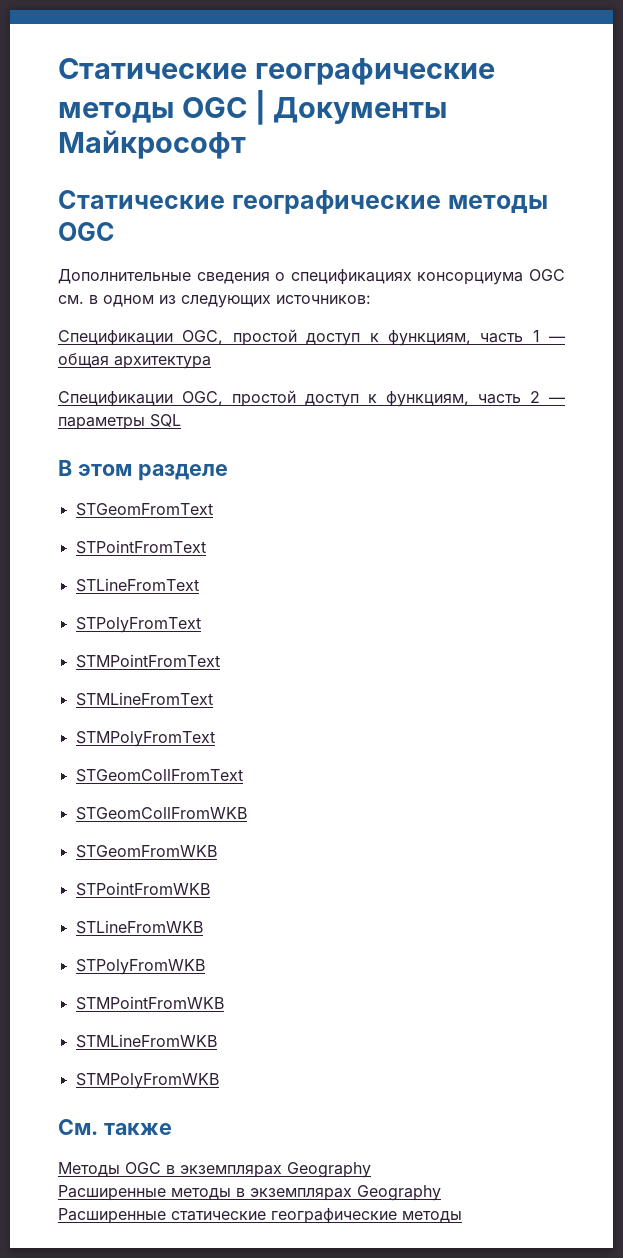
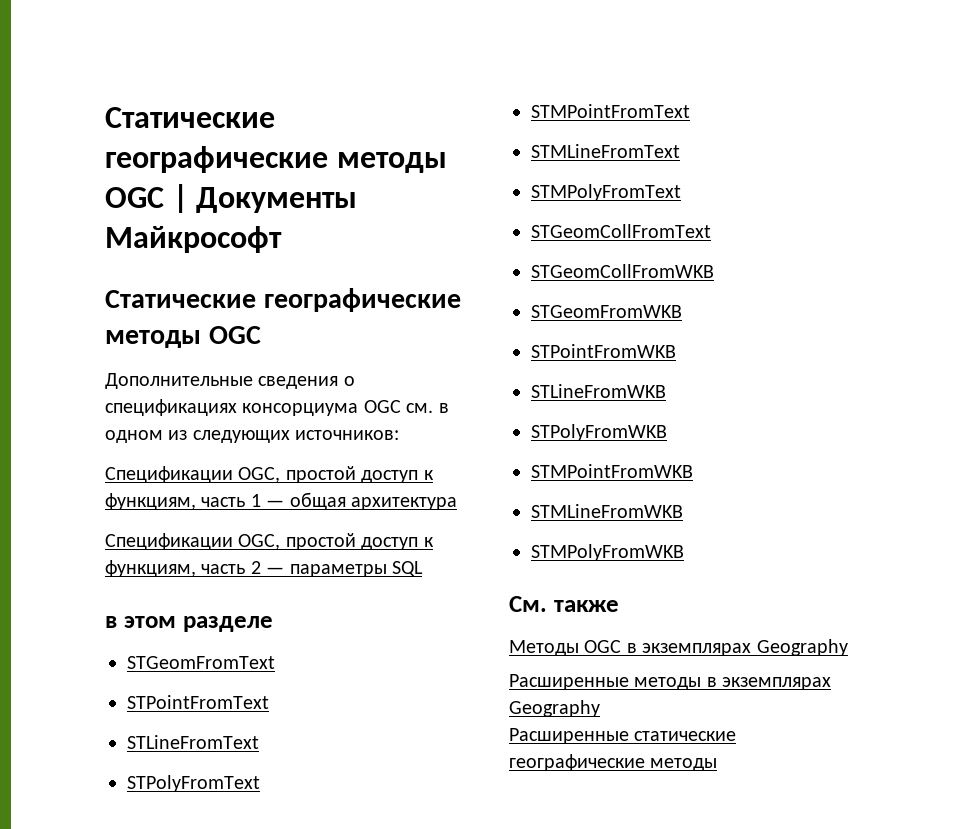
- В этом разделе
+ в этом разделе

